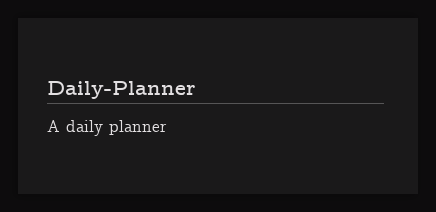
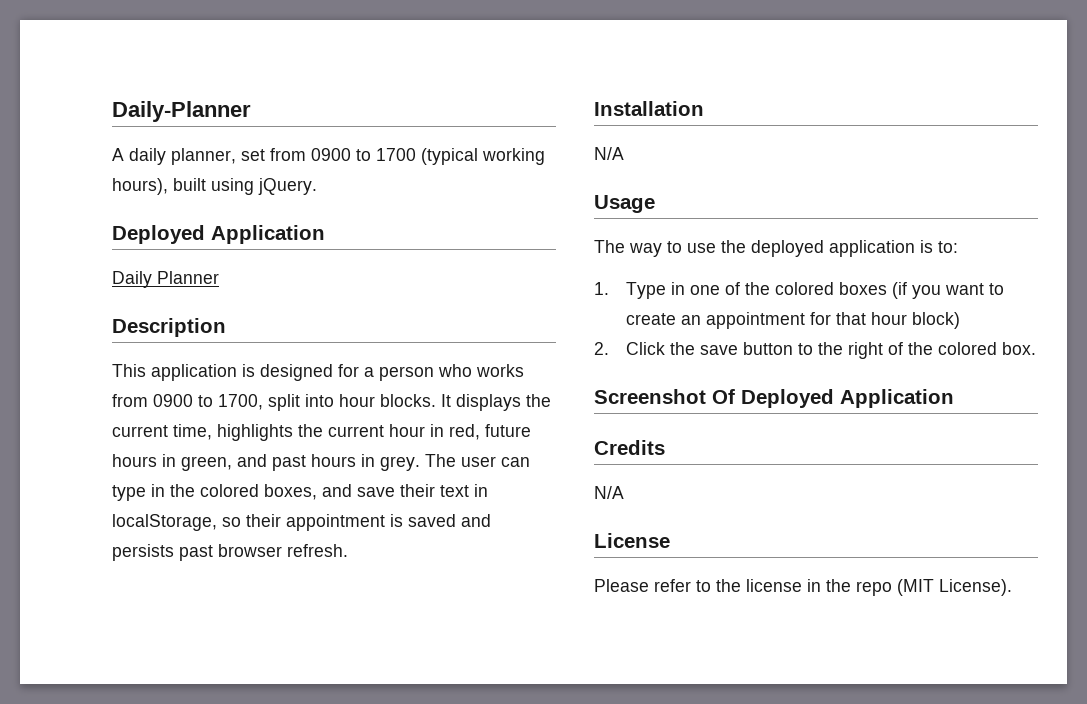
- A daily planner
+ A daily planner, set from 0900 to 1700 (typical working hours), built using jQuery.
+ Deployed Application
+ Daily Planner
+ Description
+ This application is designed for a person who works from 0900 to 1700, split into hour blocks. It displays the current time, highlights the current hour in red, future hours in green, and past hours in grey. The user can type in the colored boxes, and save their text in localStorage, so their appointment is saved and persists past browser refresh.
+ Installation
+ N/A
+ Usage
+ The way to use the deployed application is to:
+ 1. Type in one of the colored boxes (if you want to create an appointment for that hour block)
+ 2. Click the save button to the right of the colored box.
+ Screenshot Of Deployed Application
+ Credits
+ N/A
+ License
+ Please refer to the license in the repo (MIT License).

